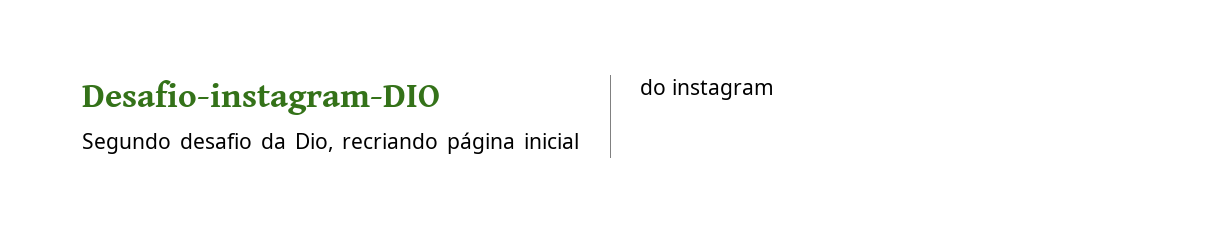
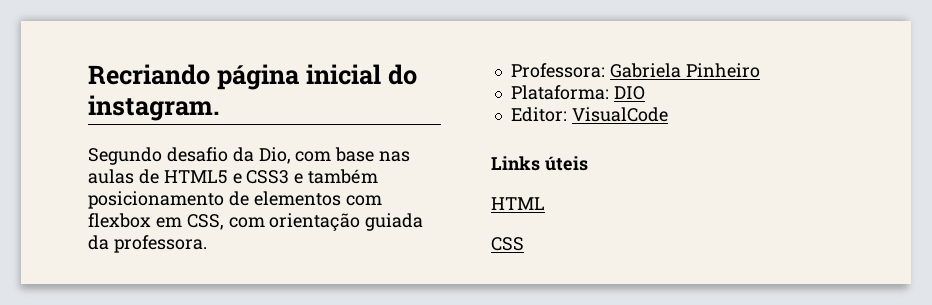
- Desafio-instagram-DIO
+ Recriando página inicial do instagram.
- Segundo desafio da Dio, recriando página inicial do instagram
+ Segundo desafio da Dio, com base nas aulas de HTML5 e CSS3 e também posicionamento de elementos com flexbox em CSS, com orientação guiada da professora.
+ Professora: Gabriela Pinheiro
+ Plataforma: DIO
+ Editor: VisualCode
+ Links úteis
+ HTML
+ CSS

